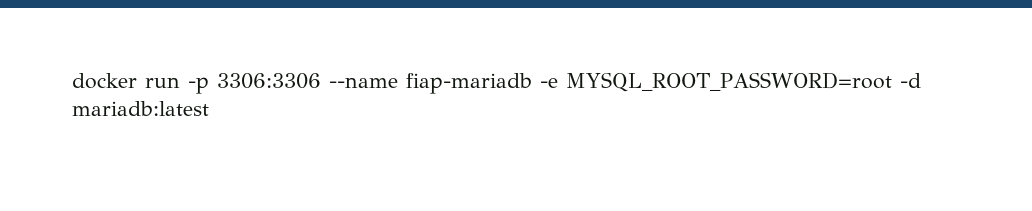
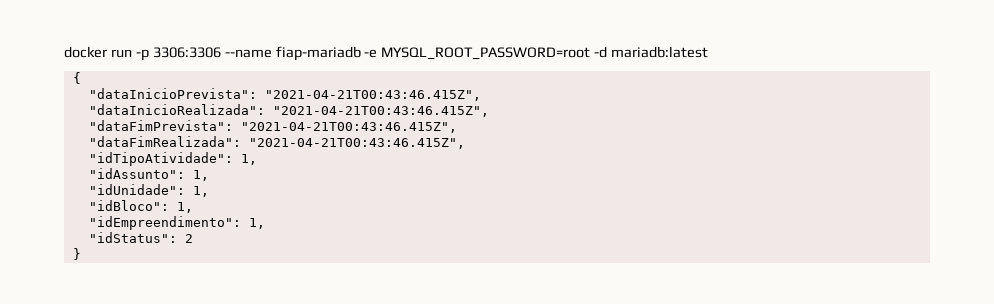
+ {
+ "dataInicioPrevista": "2021-04-21T00:43:46.415Z",
+ "dataInicioRealizada": "2021-04-21T00:43:46.415Z",
+ "dataFimPrevista": "2021-04-21T00:43:46.415Z",
+ "dataFimRealizada": "2021-04-21T00:43:46.415Z",
+ "idTipoAtividade": 1,
+ "idAssunto": 1,
+ "idUnidade": 1,
+ "idBloco": 1,
+ "idEmpreendimento": 1,
+ "idStatus": 2
+ }

